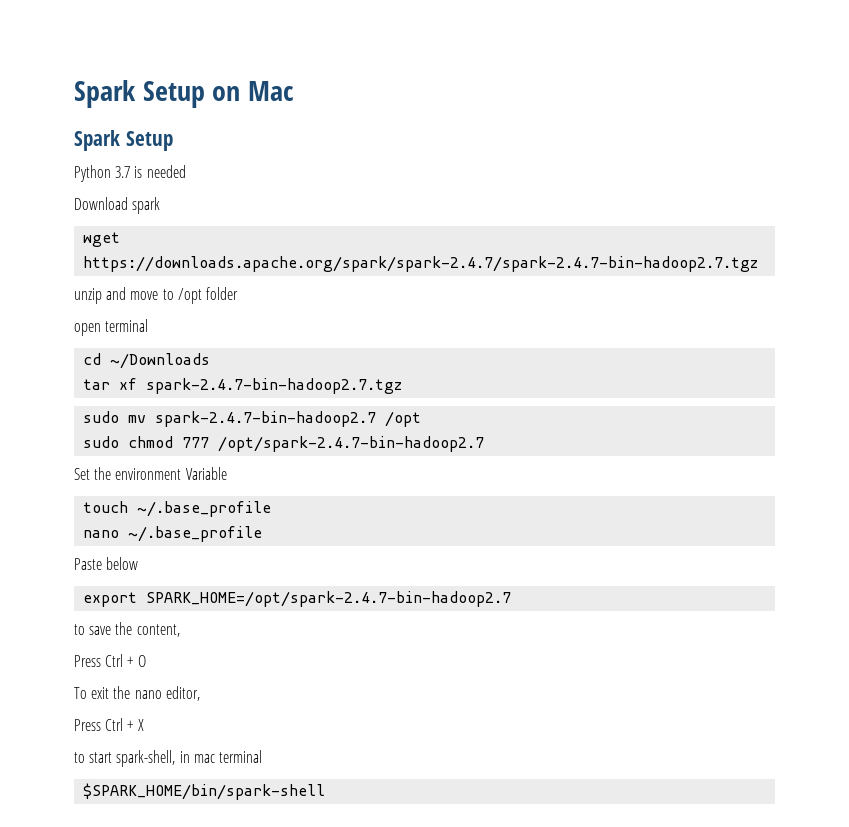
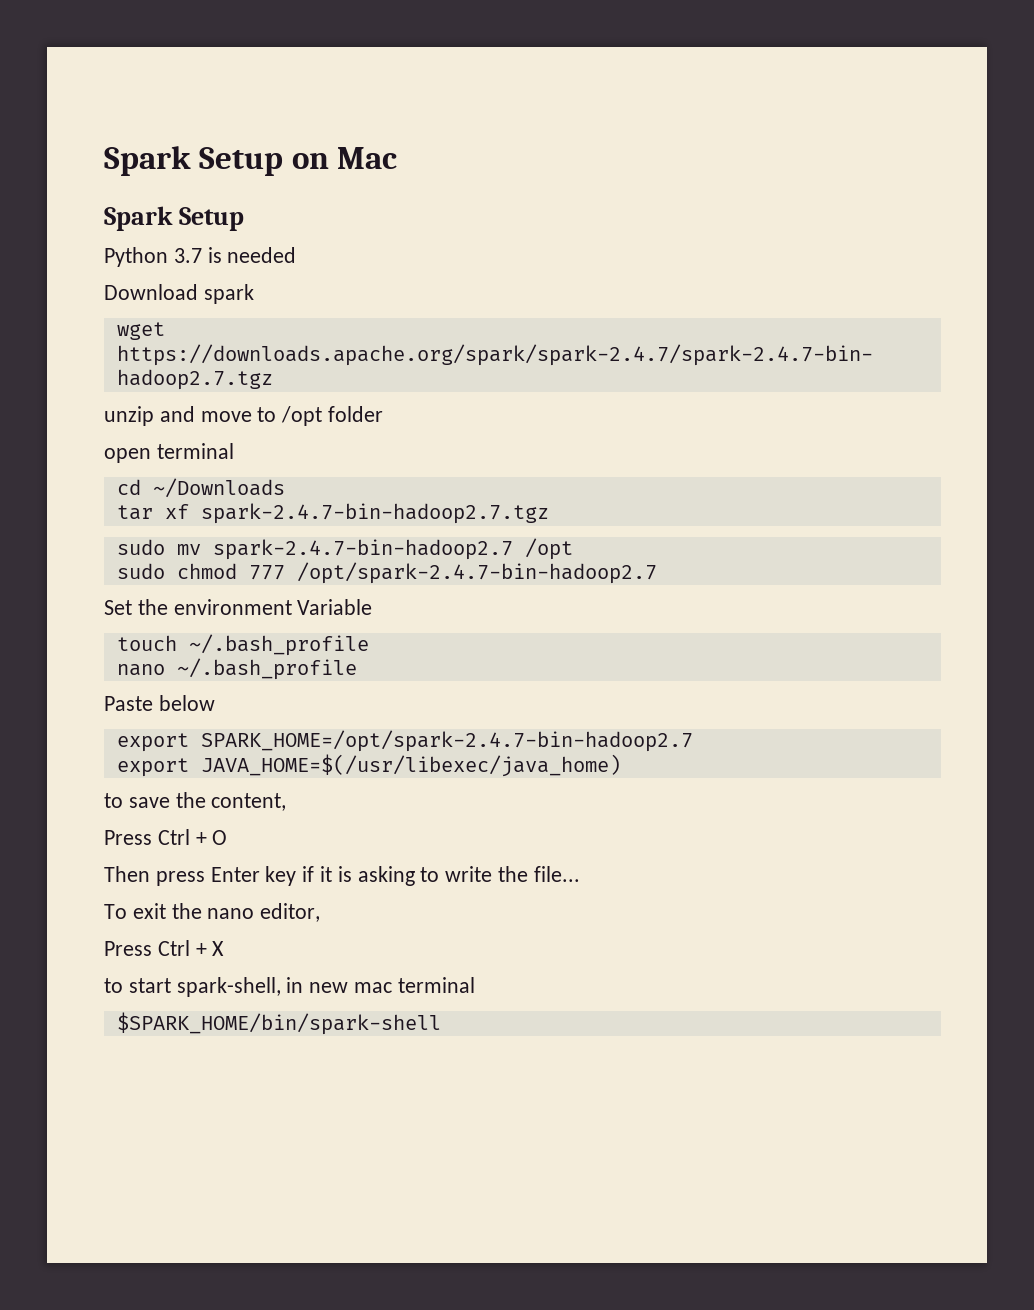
- touch ~/.base_profile
- nano ~/.base_profile
+ touch ~/.bash_profile
+ nano ~/.bash_profile
+ export JAVA_HOME=$(/usr/libexec/java_home)
+ Then press Enter key if it is asking to write the file...
- to start spark-shell, in mac terminal
+ to start spark-shell, in new mac terminal

